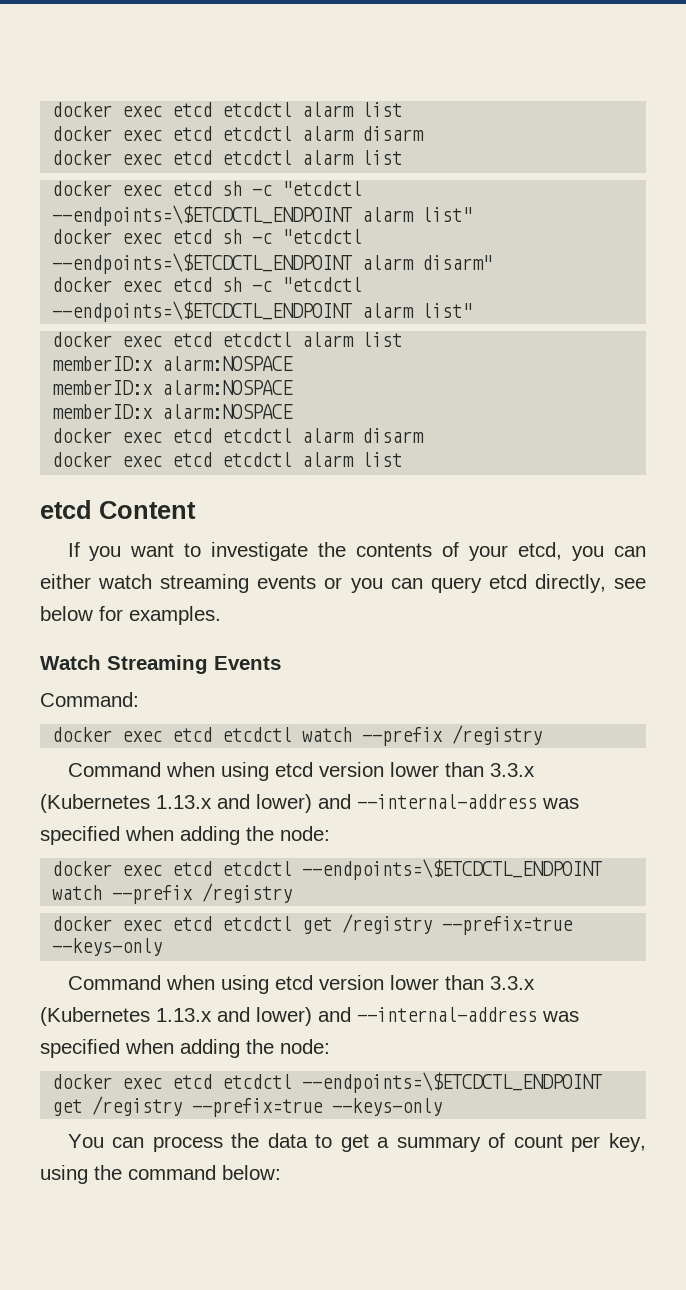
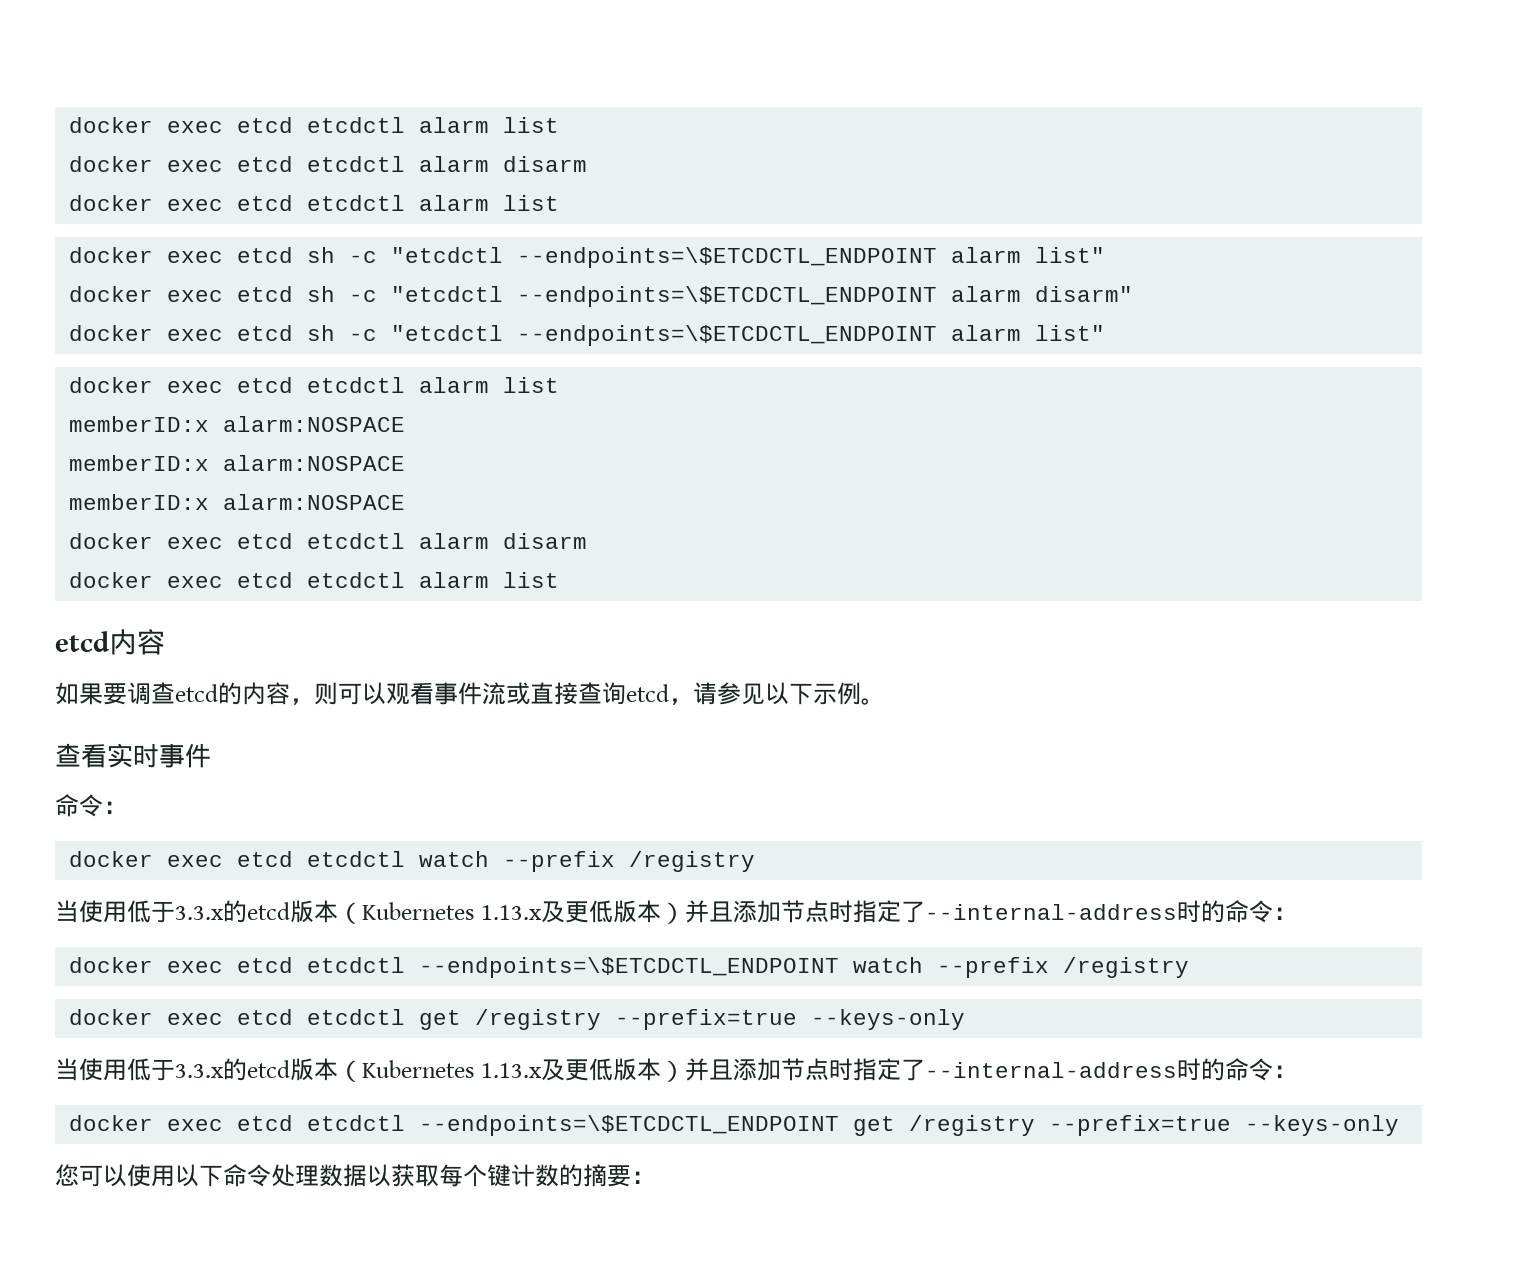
- etcd Content
- If you want to investigate the contents of your etcd, you can either watch streaming events or you can query etcd directly, see below for examples.
- Watch Streaming Events
- Command:
+ etcd内容
+ 如果要调查etcd的内容，则可以观看事件流或直接查询etcd，请参见以下示例。
+ 查看实时事件
+ 命令：
  docker exec etcd etcdctl watch --prefix /registry
- Command when using etcd version lower than 3.3.x (Kubernetes 1.13.x and lower) and --internal-address was specified when adding the node:
+ 当使用低于3.3.x的etcd版本（Kubernetes 1.13.x及更低版本）并且添加节点时指定了--internal-address时的命令：
  docker exec etcd etcdctl get /registry --prefix=true --keys-only
- Command when using etcd version lower than 3.3.x (Kubernetes 1.13.x and lower) and --internal-address was specified when adding the node:
+ 当使用低于3.3.x的etcd版本（Kubernetes 1.13.x及更低版本）并且添加节点时指定了--internal-address时的命令：
- You can process the data to get a summary of count per key, using the command below:
+ 您可以使用以下命令处理数据以获取每个键计数的摘要：

